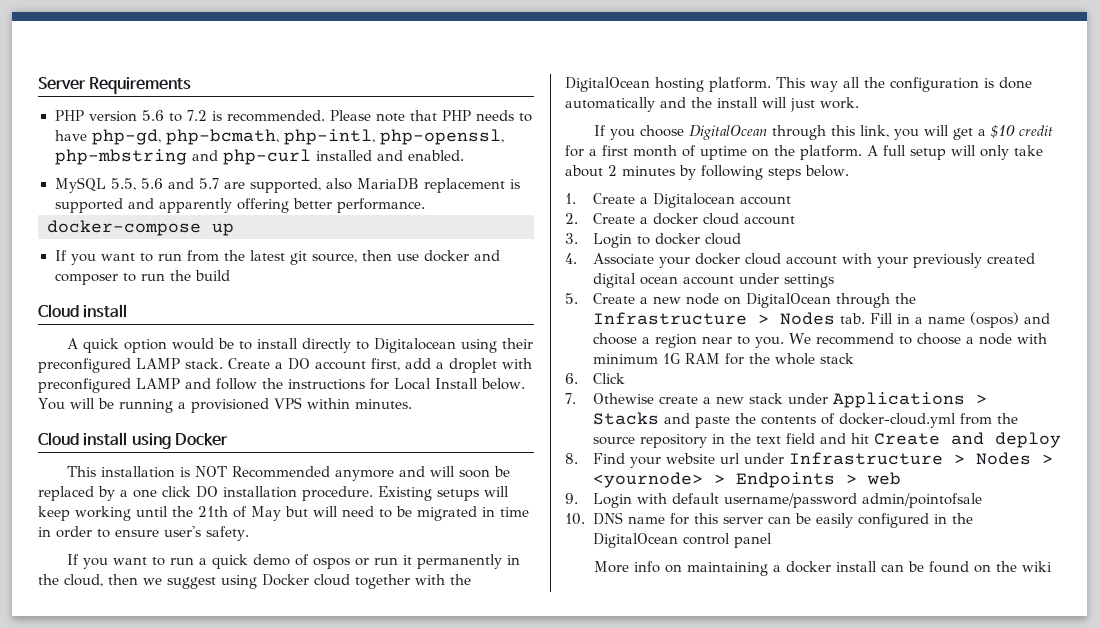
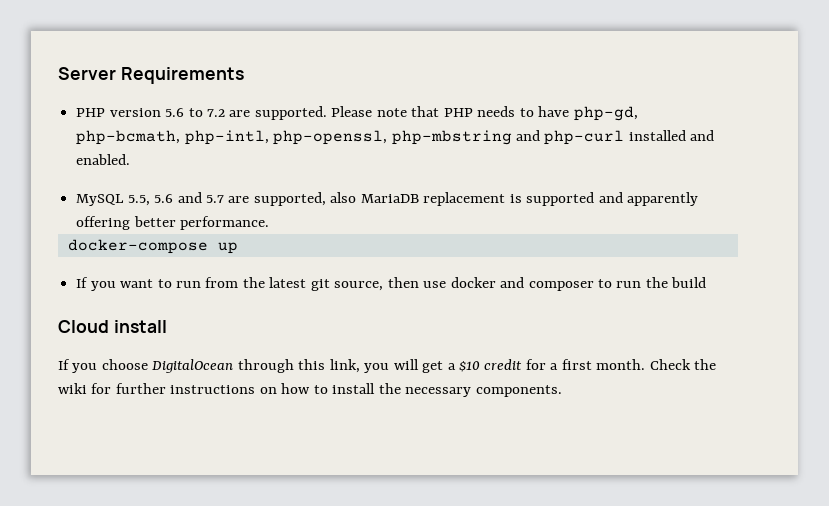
- PHP version 5.6 to 7.2 is recommended.
+ PHP version 5.6 to 7.2 are supported.
- A quick option would be to install directly to Digitalocean using their preconfigured LAMP stack. Create a DO account first, add a droplet with preconfigured LAMP and follow the instructions for Local Install below. You will be running a provisioned VPS within minutes.
- Cloud install using Docker
- This installation is NOT Recommended anymore and will soon be replaced by a one click DO installation procedure. Existing setups will keep working until the 21th of May but will need to be migrated in time in order to ensure user's safety.
- If you want to run a quick demo of ospos or run it permanently in the cloud, then we suggest using Docker cloud together with the DigitalOcean hosting platform. This way all the configuration is done automatically and the install will just work.
- If you choose DigitalOcean through this link, you will get a $10 credit for a first month of uptime on the platform. A full setup will only take about 2 minutes by following steps below.
- 1. Create a Digitalocean account
- 2. Create a docker cloud account
- 3. Login to docker cloud
- 4. Associate your docker cloud account with your previously created digital ocean account under settings
- 5. Create a new node on DigitalOcean through the Infrastructure > Nodes tab. Fill in a name (ospos) and choose a region near to you. We recommend to choose a node with minimum 1G RAM for the whole stack
- 6. Click
- 7. Othewise create a new stack under Applications > Stacks and paste the contents of docker-cloud.yml from the source repository in the text field and hit Create and deploy
- 8. Find your website url under Infrastructure > Nodes > <yournode> > Endpoints > web
- 9. Login with default username/password admin/pointofsale
- 10. DNS name for this server can be easily configured in the DigitalOcean control panel
- More info on maintaining a docker install can be found on the wiki
+ If you choose DigitalOcean through this link, you will get a $10 credit for a first month. Check the wiki for further instructions on how to install the necessary components.

